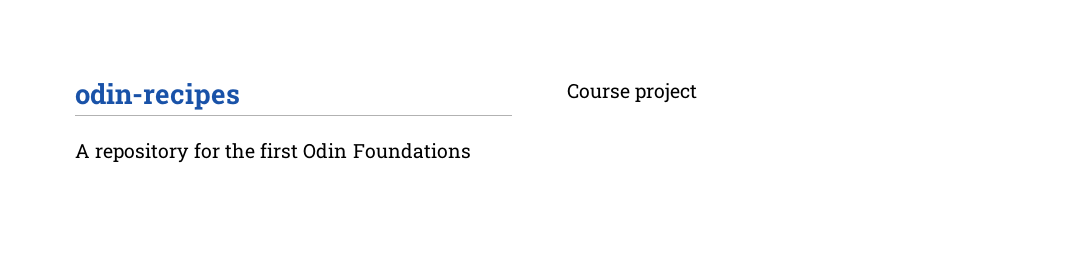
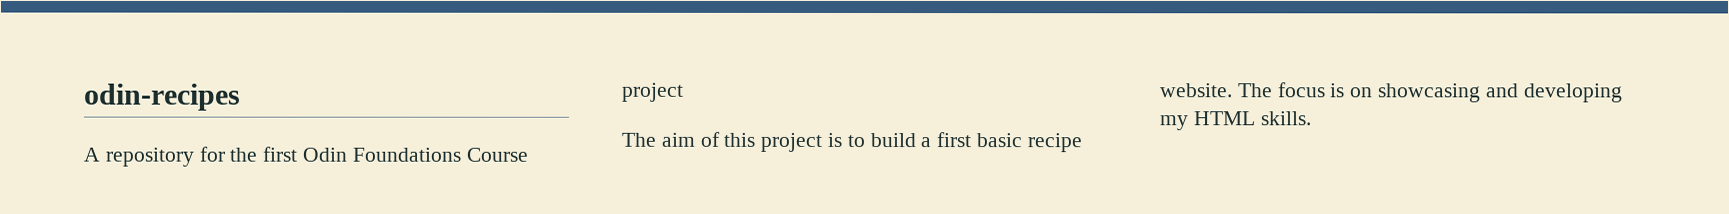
+ The aim of this project is to build a first basic recipe website. The focus is on showcasing and developing my HTML skills.

